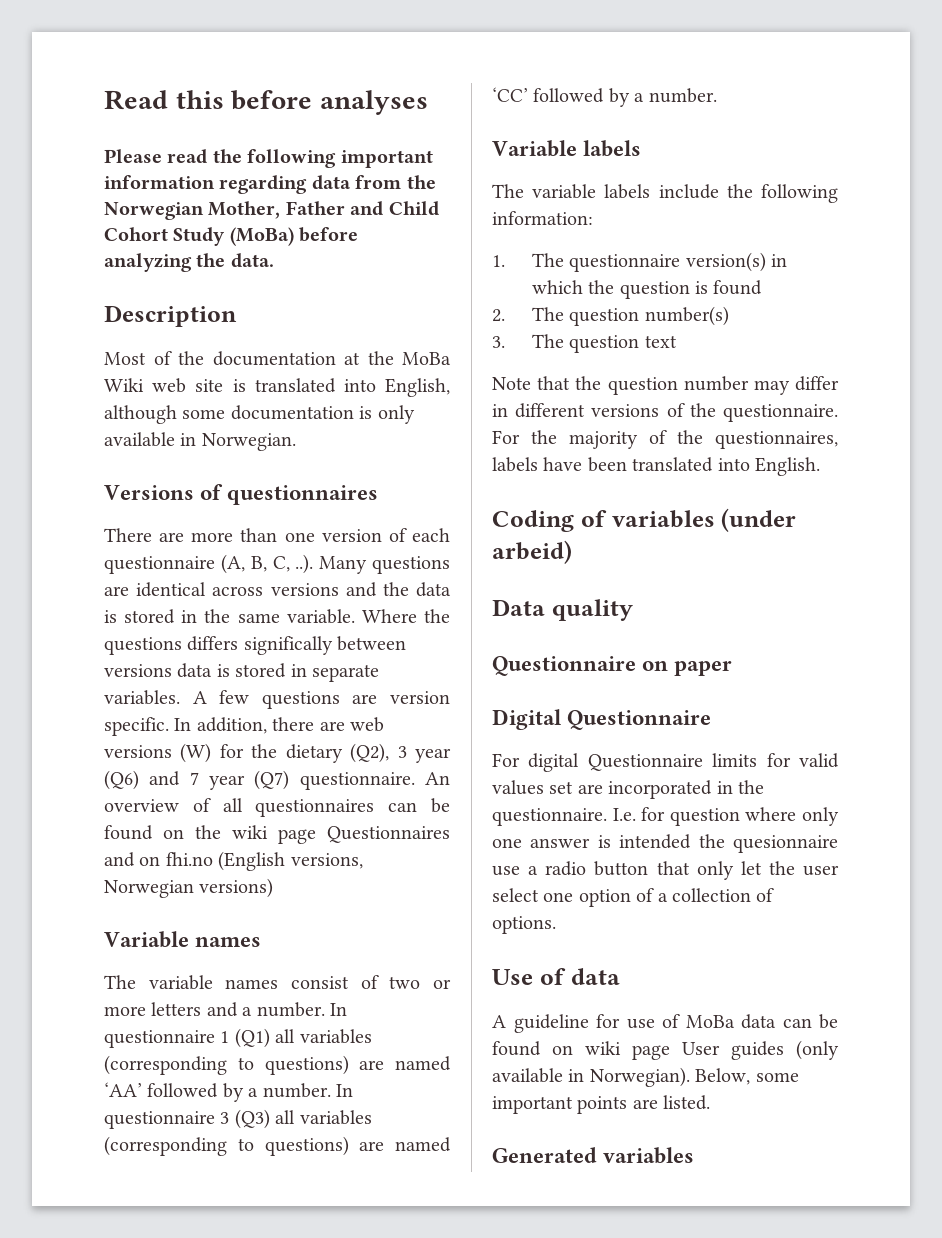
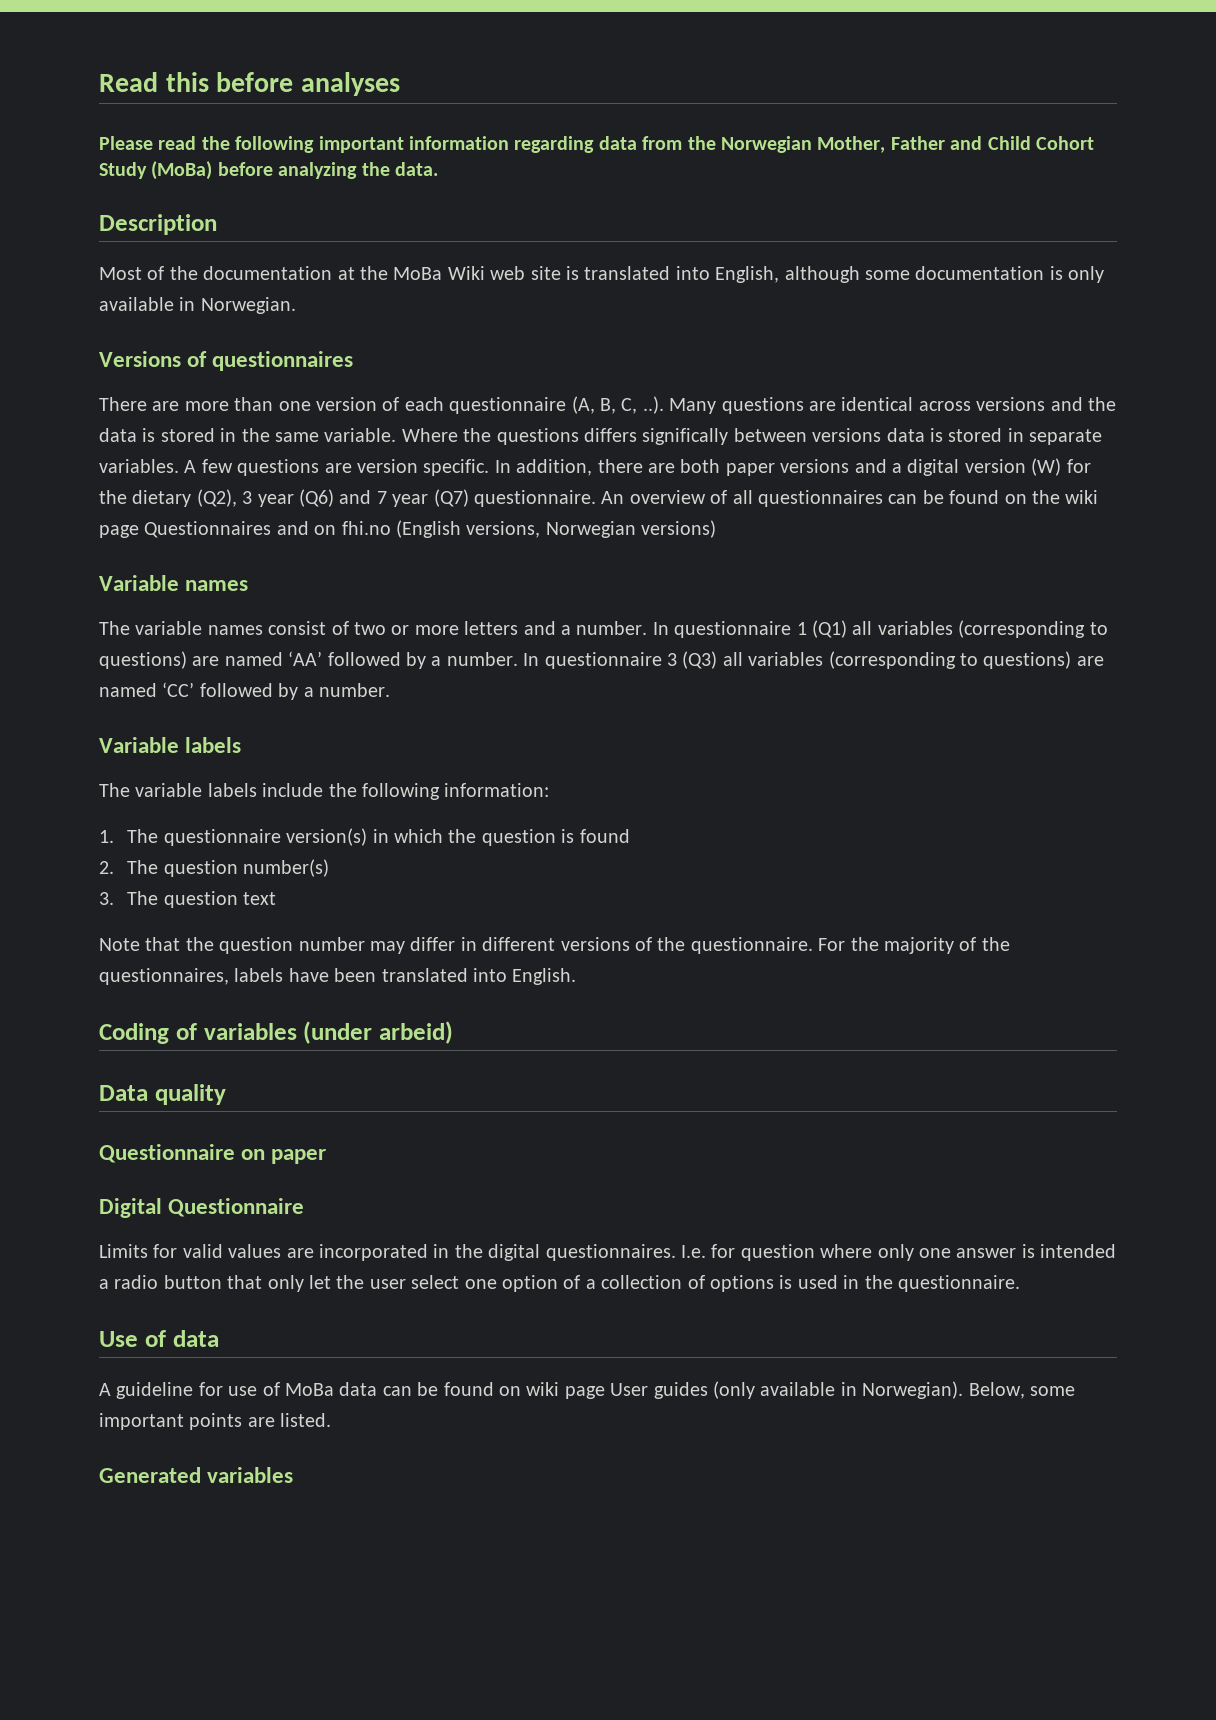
- In addition, there are web versions (W) for the dietary (Q2), 3 year (Q6) and 7 year (Q7) questionnaire.
+ In addition, there are both paper versions and a digital version (W) for the dietary (Q2), 3 year (Q6) and 7 year (Q7) questionnaire.
- For digital Questionnaire limits for valid values set are incorporated in the questionnaire.
+ Limits for valid values are incorporated in the digital questionnaires.
- I.e. for question where only one answer is intended the quesionnaire use a radio button that only let the user select one option of a collection of options.
+ I.e. for question where only one answer is intended a radio button that only let the user select one option of a collection of options is used in the questionnaire.

